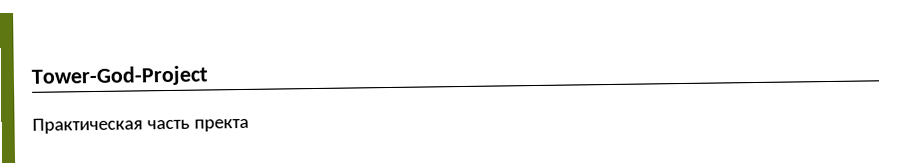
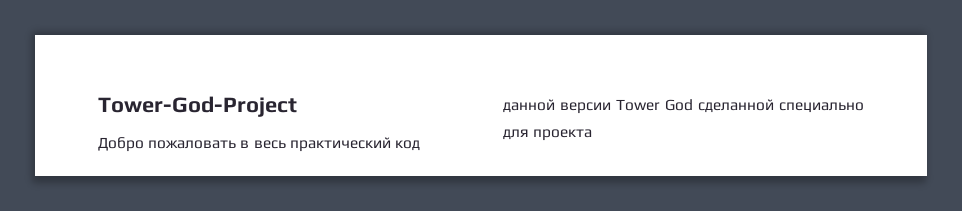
- Практическая часть пректа
+ Добро пожаловать в весь практический код данной версии Tower God сделанной специально для проекта

